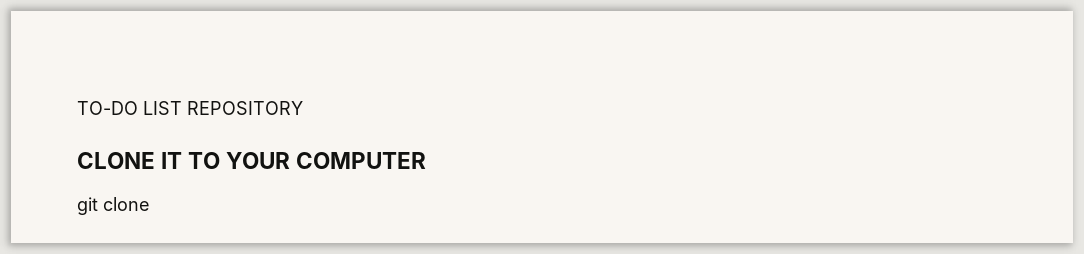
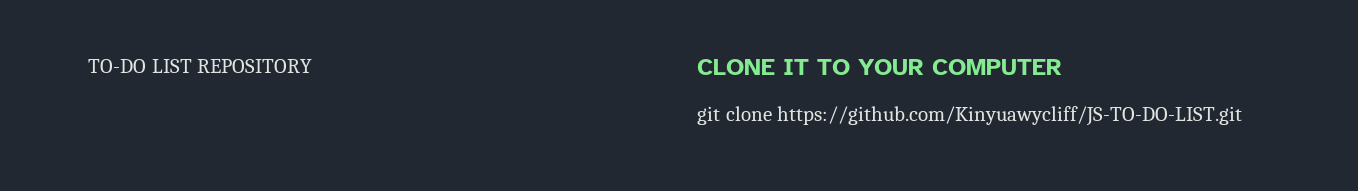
- git clone
+ git clone https://github.com/Kinyuawycliff/JS-TO-DO-LIST.git

